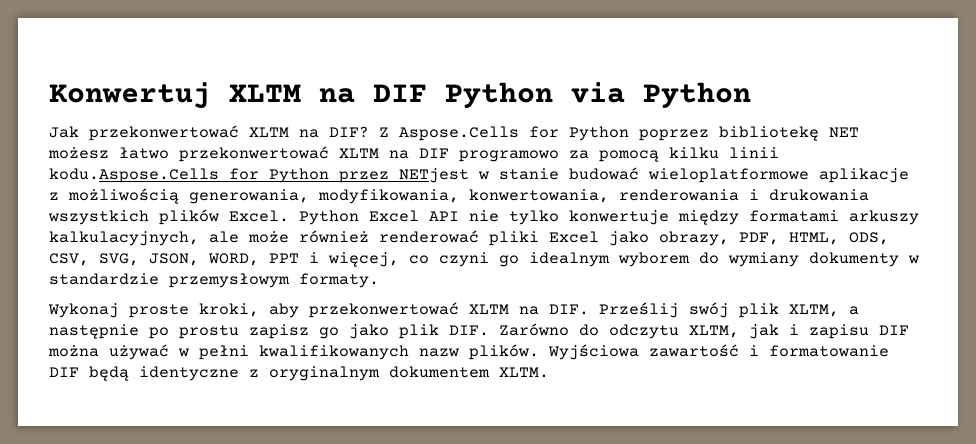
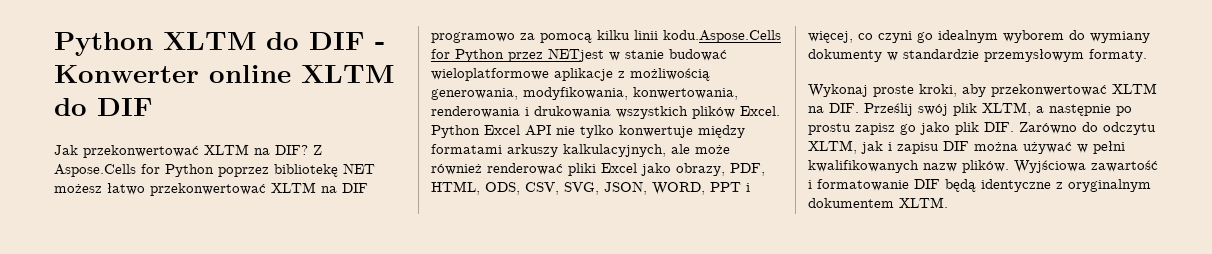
- Konwertuj XLTM na DIF Python via Python
+ Python XLTM do DIF - Konwerter online XLTM do DIF

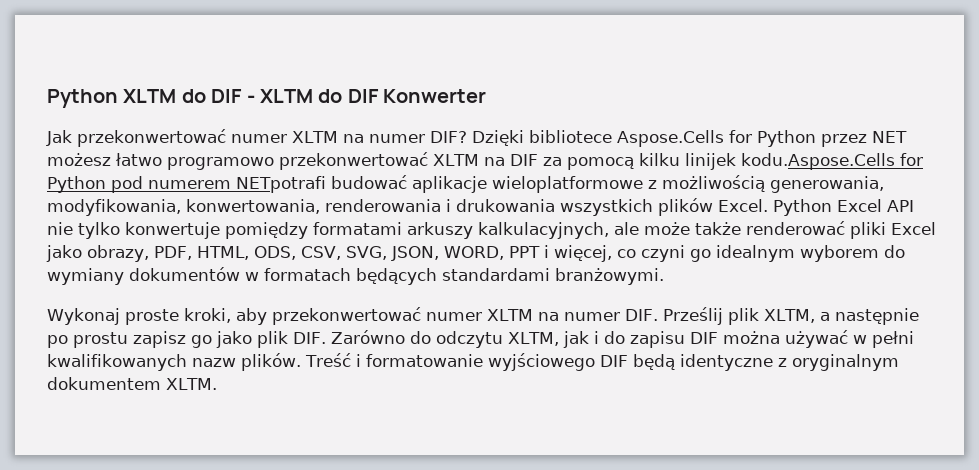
- Python XLTM do DIF - Konwerter online XLTM do DIF
+ Python XLTM do DIF - XLTM do DIF Konwerter
- Jak przekonwertować XLTM na DIF? Z Aspose.Cells for Python poprzez bibliotekę NET możesz łatwo przekonwertować XLTM na DIF programowo za pomocą kilku linii kodu.Aspose.Cells for Python przez NETjest w stanie budować wieloplatformowe aplikacje z możliwością generowania, modyfikowania, konwertowania, renderowania i drukowania wszystkich plików Excel.
+ Jak przekonwertować numer XLTM na numer DIF? Dzięki bibliotece Aspose.Cells for Python przez NET możesz łatwo programowo przekonwertować XLTM na DIF za pomocą kilku linijek kodu.Aspose.Cells for Python pod numerem NETpotrafi budować aplikacje wieloplatformowe z możliwością generowania, modyfikowania, konwertowania, renderowania i drukowania wszystkich plików Excel.
- Python Excel API nie tylko konwertuje między formatami arkuszy kalkulacyjnych, ale może również renderować pliki Excel jako obrazy, PDF, HTML, ODS, CSV, SVG, JSON, WORD, PPT i więcej, co czyni go idealnym wyborem do wymiany dokumenty w standardzie przemysłowym formaty.
+ Python Excel API nie tylko konwertuje pomiędzy formatami arkuszy kalkulacyjnych, ale może także renderować pliki Excel jako obrazy, PDF, HTML, ODS, CSV, SVG, JSON, WORD, PPT i więcej, co czyni go idealnym wyborem do wymiany dokumentów w formatach będących standardami branżowymi.
- Wykonaj proste kroki, aby przekonwertować XLTM na DIF. Prześlij swój plik XLTM, a następnie po prostu zapisz go jako plik DIF. Zarówno do odczytu XLTM, jak i zapisu DIF można używać w pełni kwalifikowanych nazw plików.
+ Wykonaj proste kroki, aby przekonwertować numer XLTM na numer DIF. Prześlij plik XLTM, a następnie po prostu zapisz go jako plik DIF. Zarówno do odczytu XLTM, jak i do zapisu DIF można używać w pełni kwalifikowanych nazw plików.
- Wyjściowa zawartość i formatowanie DIF będą identyczne z oryginalnym dokumentem XLTM.
+ Treść i formatowanie wyjściowego DIF będą identyczne z oryginalnym dokumentem XLTM.

